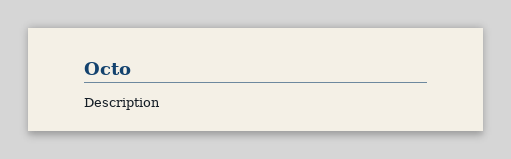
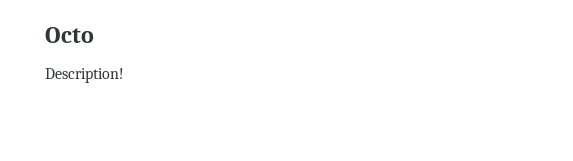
- Description
+ Description!

